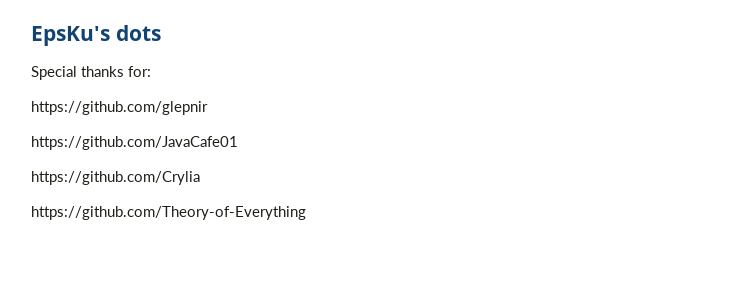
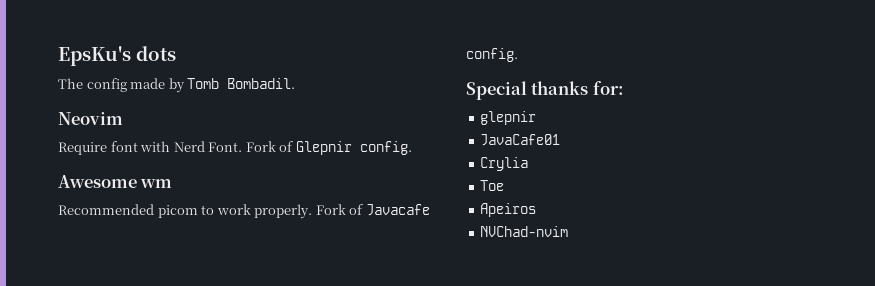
+ The config made by Tomb Bombadil.
+ Neovim
+ Require font with Nerd Font. Fork of Glepnir config.
+ Awesome wm
+ Recommended picom to work properly. Fork of Javacafe config.
  Special thanks for:
- https://github.com/glepnir
- https://github.com/JavaCafe01
- https://github.com/Crylia
- https://github.com/Theory-of-Everything
+ glepnir
+ JavaCafe01
+ Crylia
+ Toe
+ Apeiros
+ NVChad-nvim

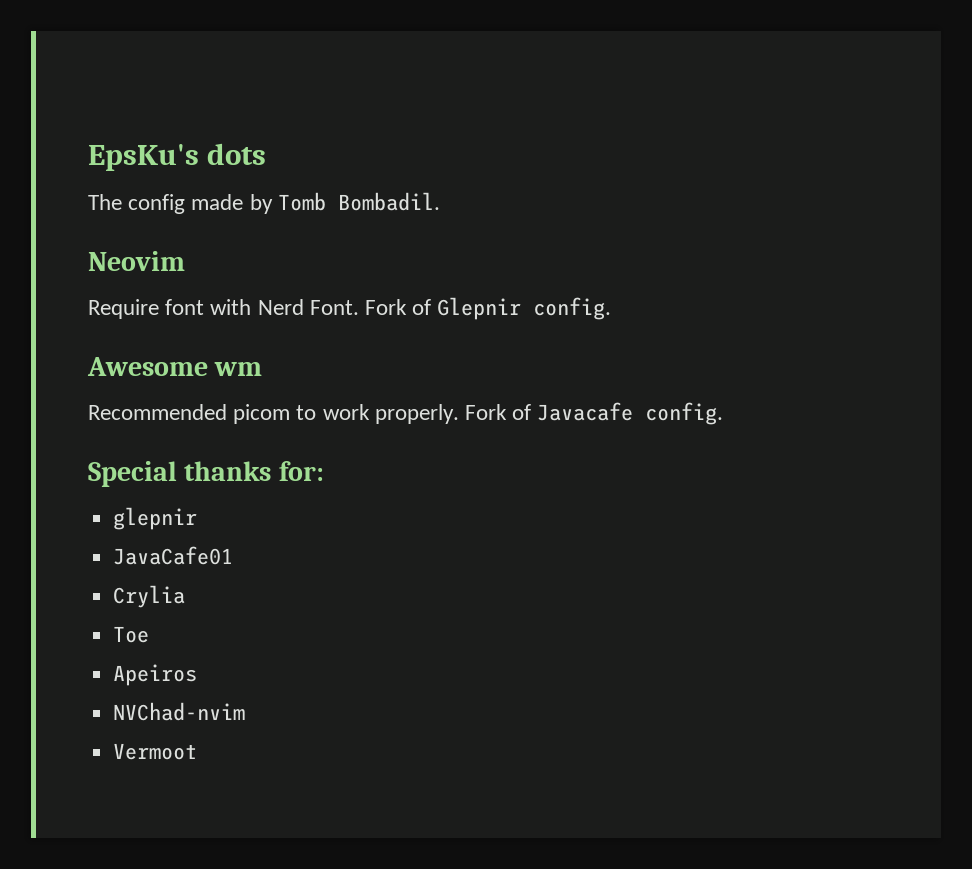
+ Vermoot

